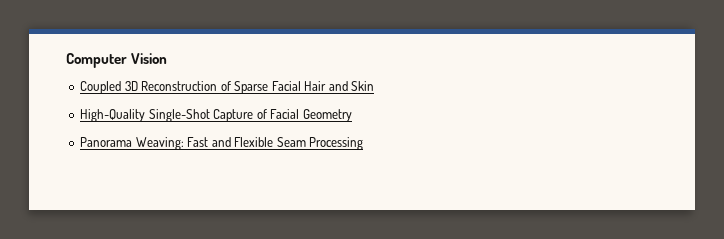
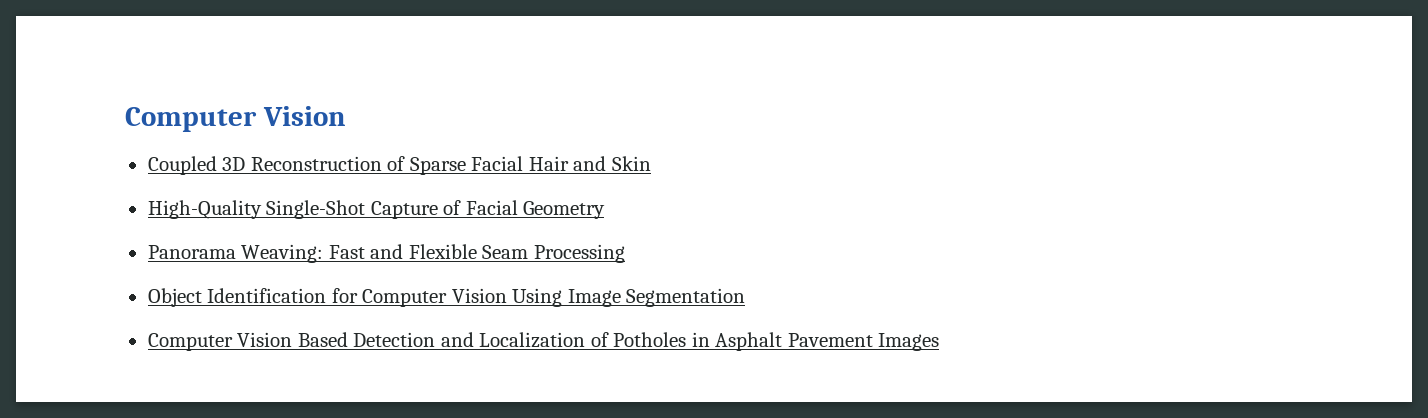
+ Object Identification for Computer Vision Using Image Segmentation
+ Computer Vision Based Detection and Localization of Potholes in Asphalt Pavement Images

